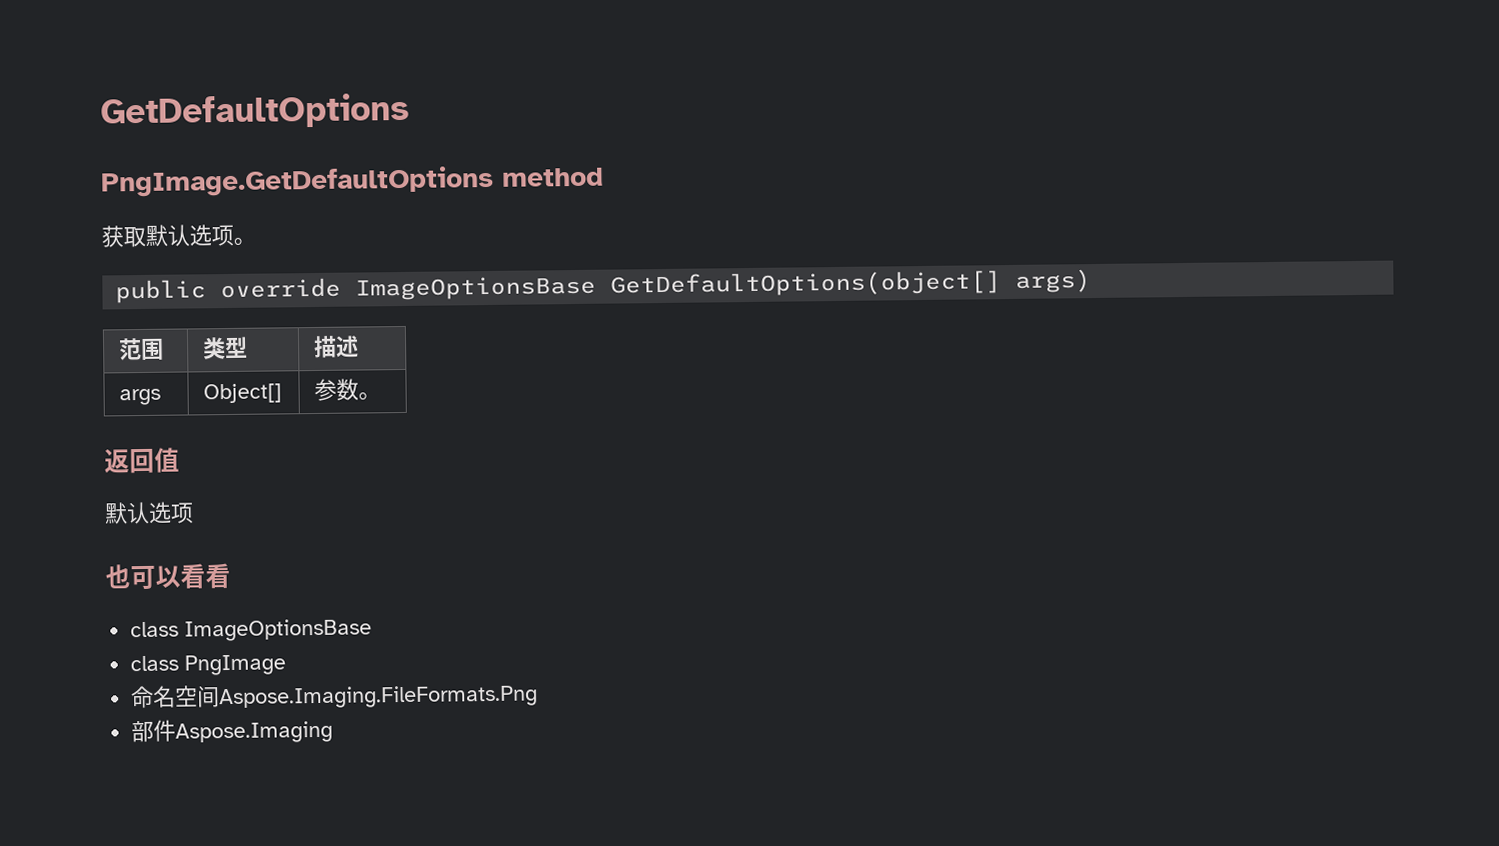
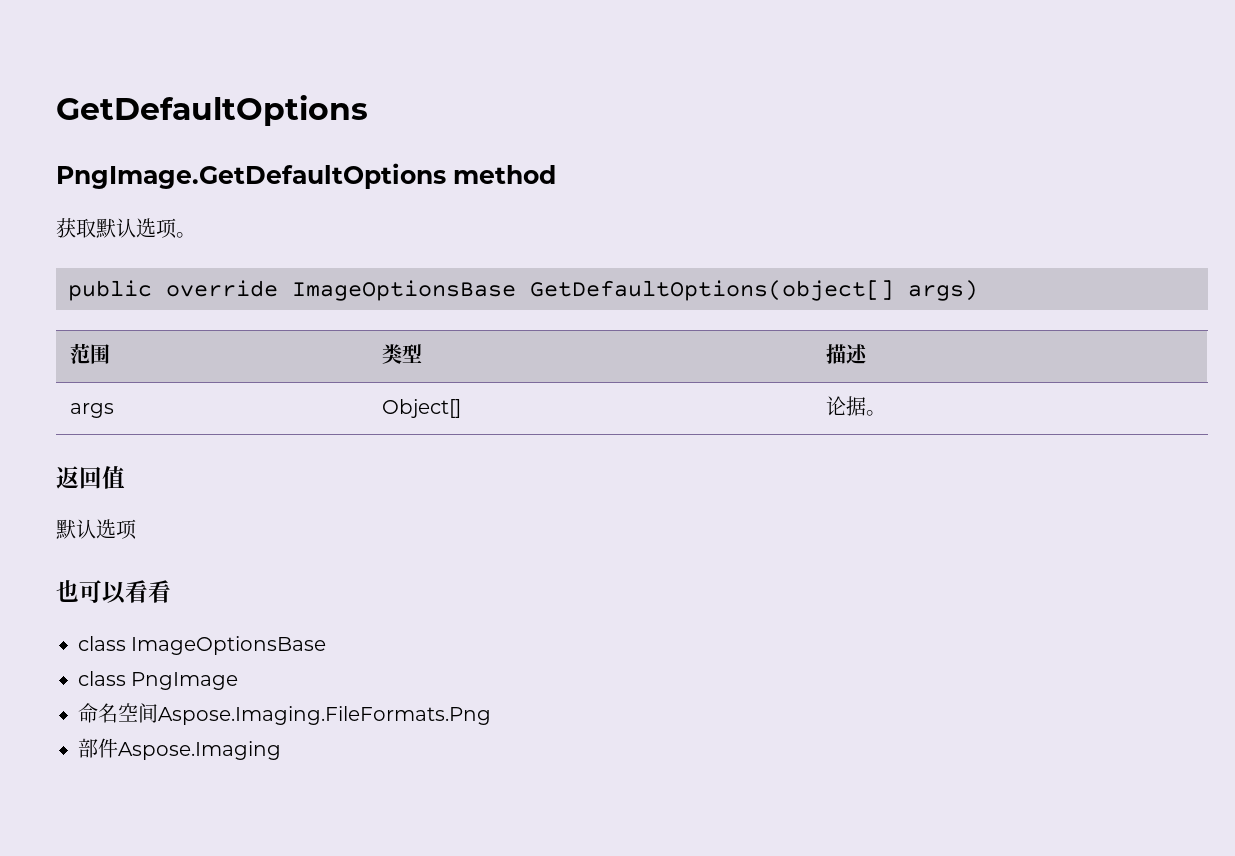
- args | Object[] | 参数。
+ args | Object[] | 论据。

